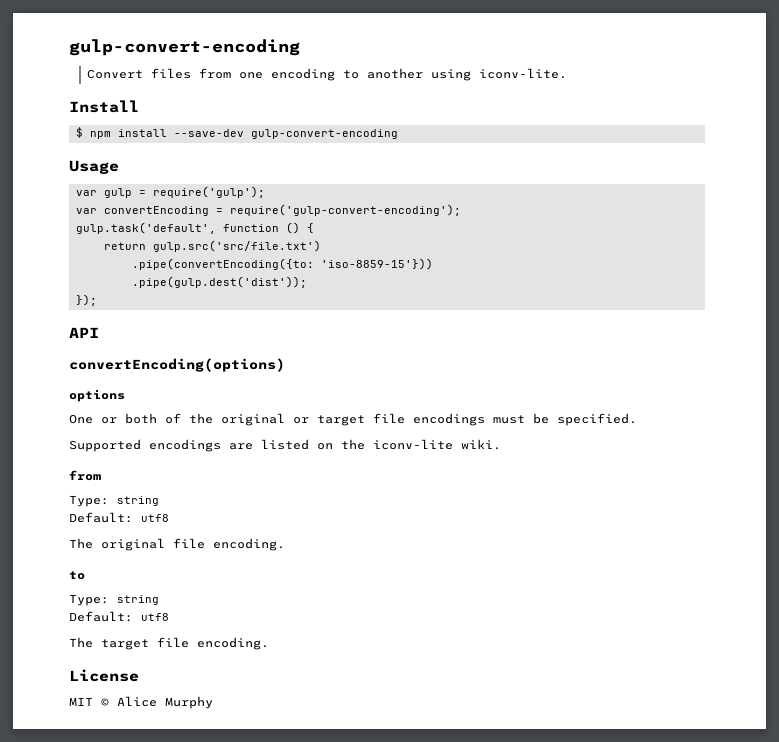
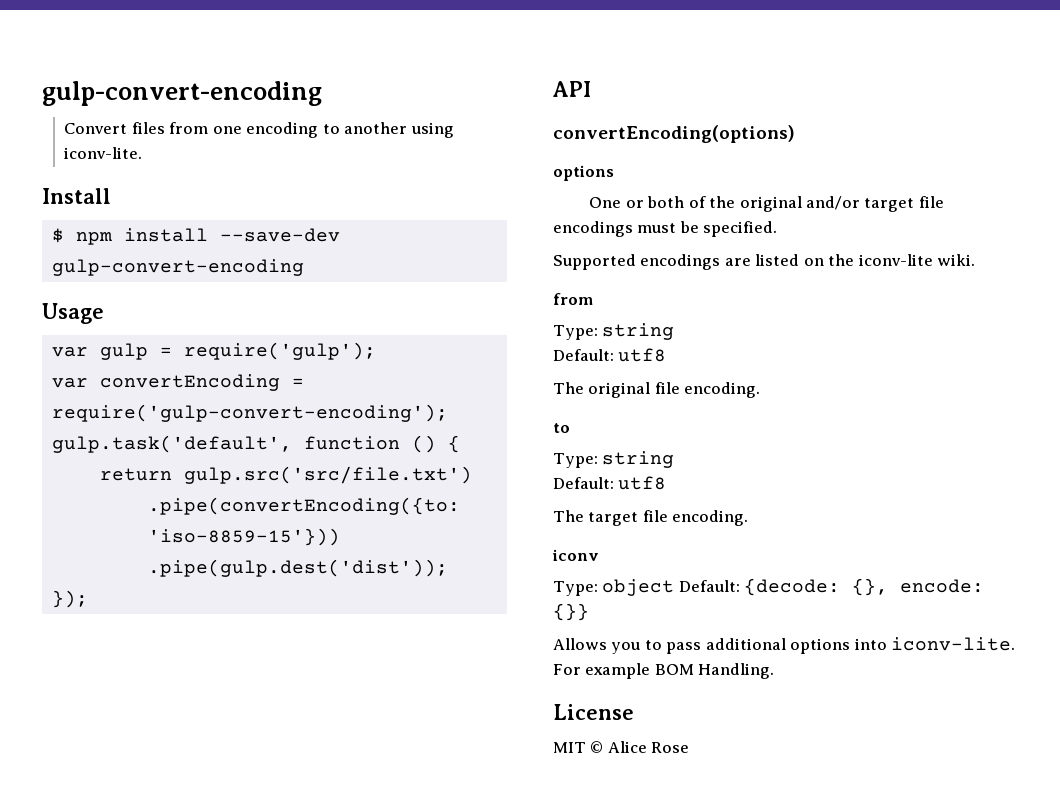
- One or both of the original or target file encodings must be specified.
+ One or both of the original and/or target file encodings must be specified.
+ iconv
+ Type: object Default: {decode: {}, encode: {}}
+ Allows you to pass additional options into iconv-lite. For example BOM Handling.
- MIT © Alice Murphy
+ MIT © Alice Rose

